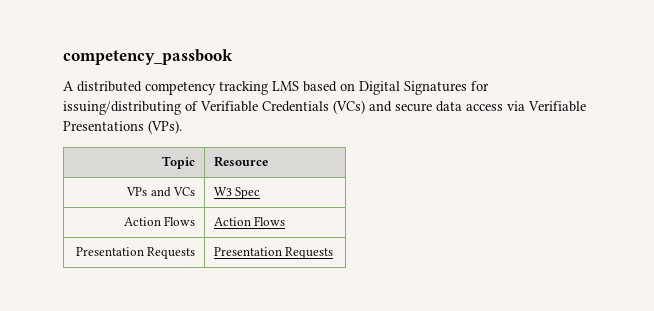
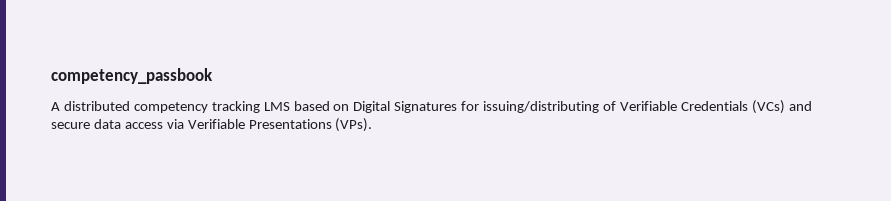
- Topic | Resource
- VPs and VCs | W3 Spec
- Action Flows | Action Flows
- Presentation Requests | Presentation Requests

